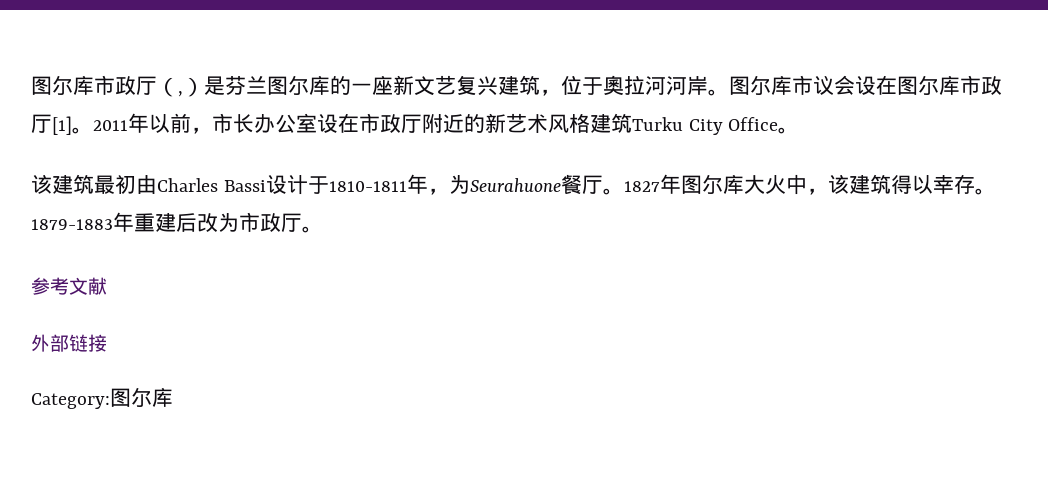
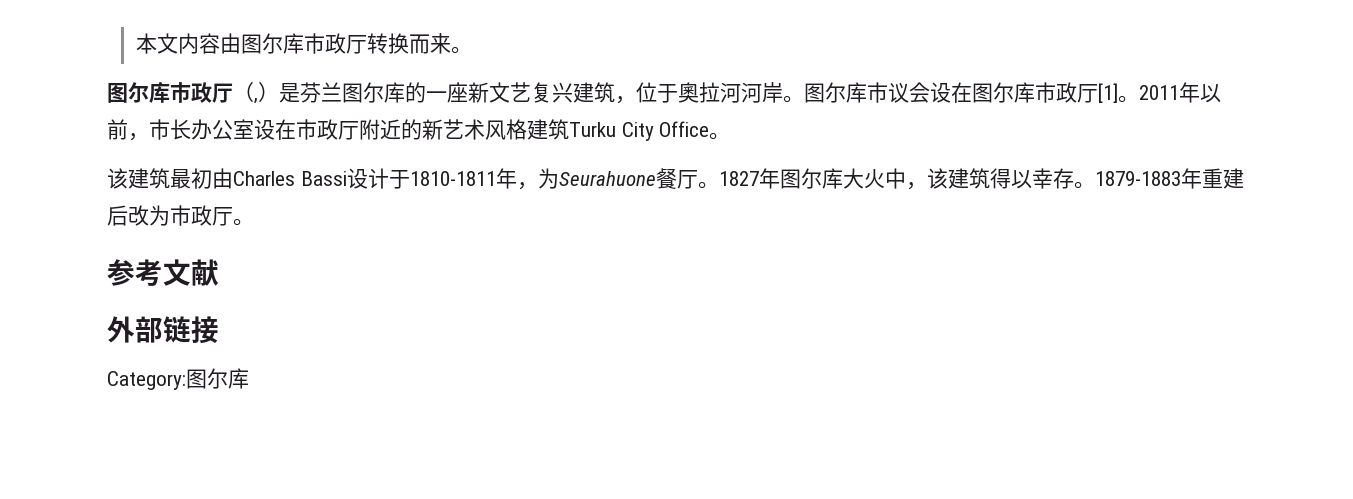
+ 本文内容由图尔库市政厅转换而来。

